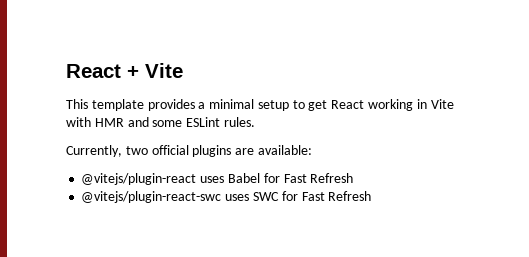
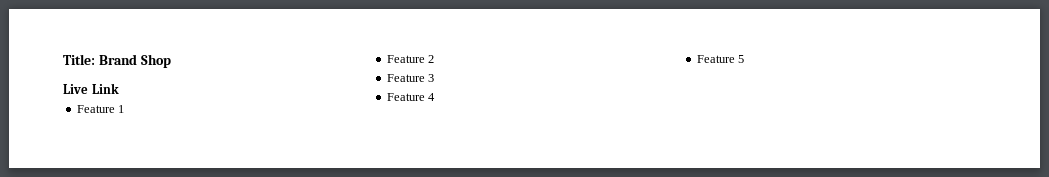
- React + Vite
- This template provides a minimal setup to get React working in Vite with HMR and some ESLint rules.
- Currently, two official plugins are available:
- @vitejs/plugin-react uses Babel for Fast Refresh
- @vitejs/plugin-react-swc uses SWC for Fast Refresh
+ Title: Brand Shop
+ Live Link
+ Feature 1
+ Feature 2
+ Feature 3
+ Feature 4
+ Feature 5

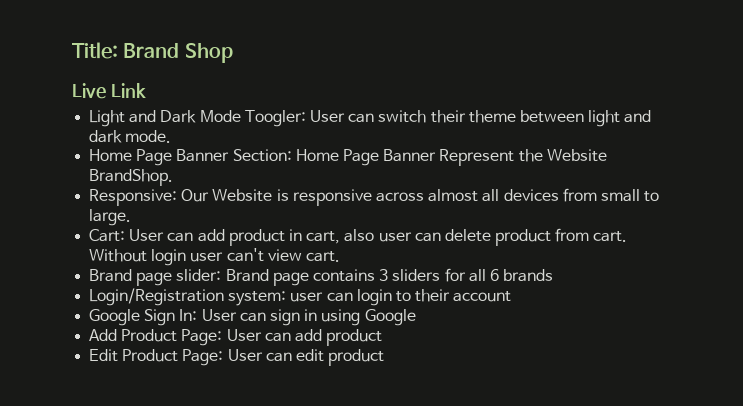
- Feature 1
- Feature 2
- Feature 3
- Feature 4
- Feature 5
+ Light and Dark Mode Toogler: User can switch their theme between light and dark mode.
+ Home Page Banner Section: Home Page Banner Represent the Website BrandShop.
+ Responsive: Our Website is responsive across almost all devices from small to large.
+ Cart: User can add product in cart, also user can delete product from cart. Without login user can't view cart.
+ Brand page slider: Brand page contains 3 sliders for all 6 brands
+ Login/Registration system: user can login to their account
+ Google Sign In: User can sign in using Google
+ Add Product Page: User can add product
+ Edit Product Page: User can edit product

